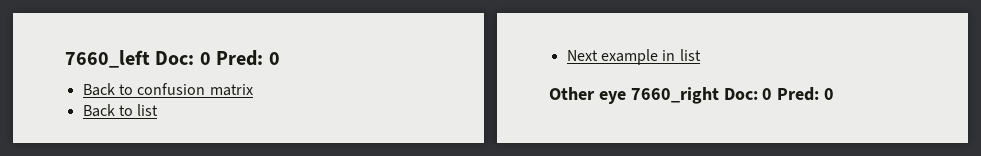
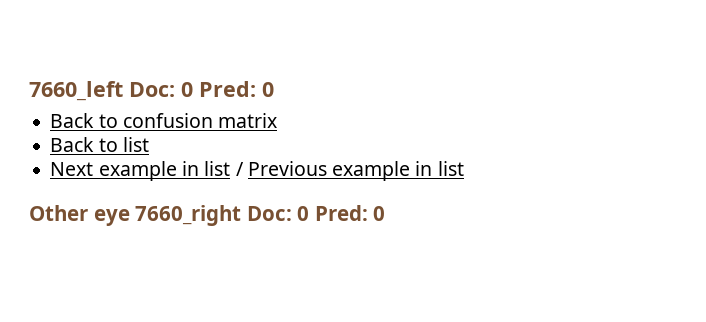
- Next example in list
+ Next example in list / Previous example in list

